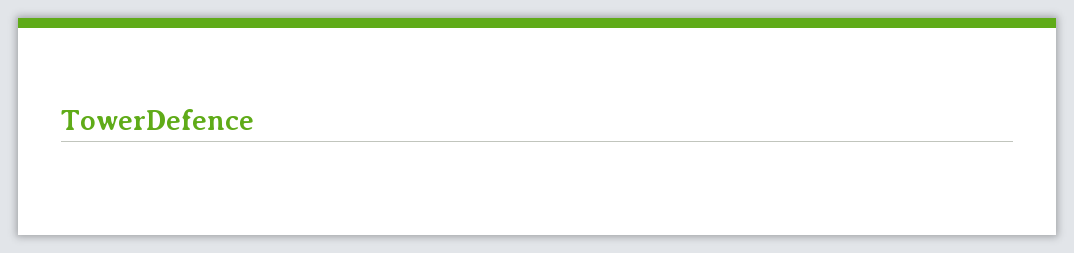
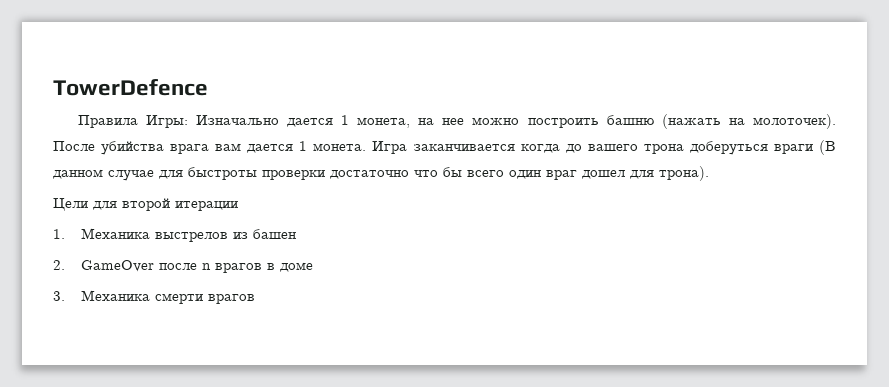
+ Правила Игры: Изначально дается 1 монета, на нее можно построить башню (нажать на молоточек). После убийства врага вам дается 1 монета. Игра заканчивается когда до вашего трона доберуться враги (В данном случае для быстроты проверки достаточно что бы всего один враг дошел для трона).
+ Цели для второй итерации
+ 1. Механика выстрелов из башен
+ 2. GameOver после n врагов в доме
+ 3. Механика смерти врагов

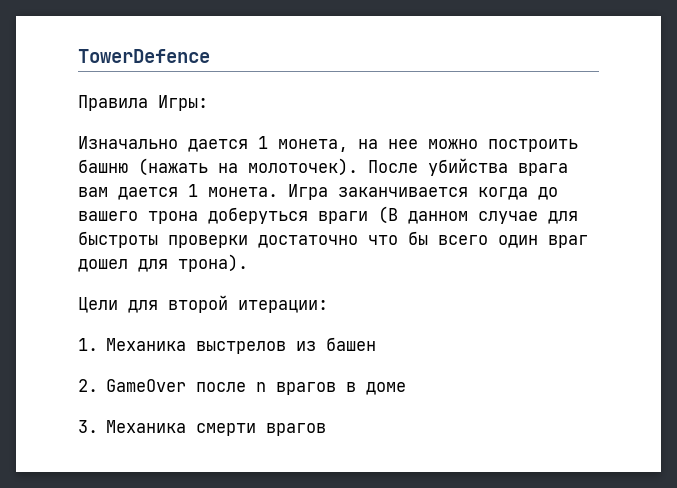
- Правила Игры: Изначально дается 1 монета, на нее можно построить башню (нажать на молоточек).
+ Правила Игры:
+ Изначально дается 1 монета, на нее можно построить башню (нажать на молоточек).
- Цели для второй итерации
+ Цели для второй итерации:

